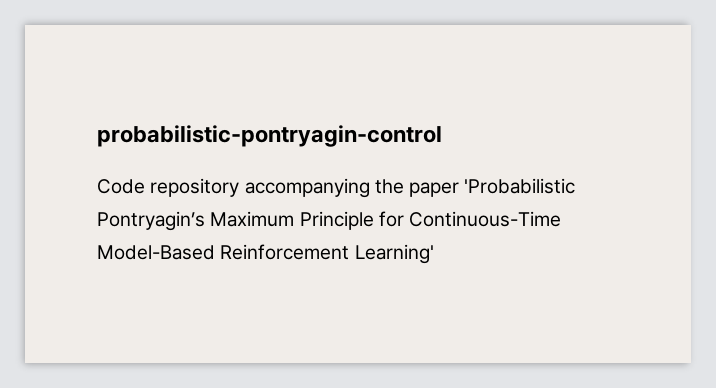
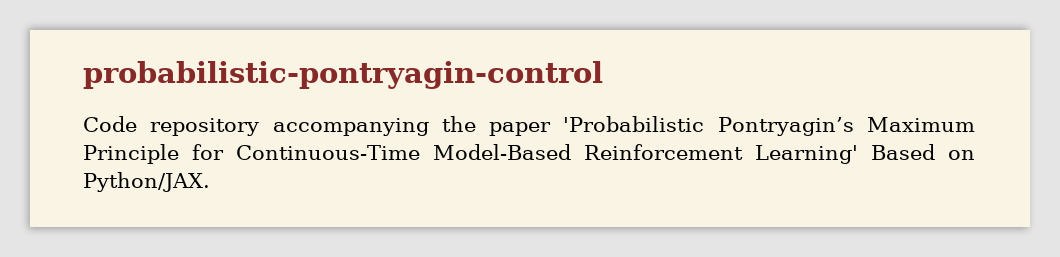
- Code repository accompanying the paper 'Probabilistic Pontryagin’s Maximum Principle for Continuous-Time Model-Based Reinforcement Learning'
+ Code repository accompanying the paper 'Probabilistic Pontryagin’s Maximum Principle for Continuous-Time Model-Based Reinforcement Learning' Based on Python/JAX.

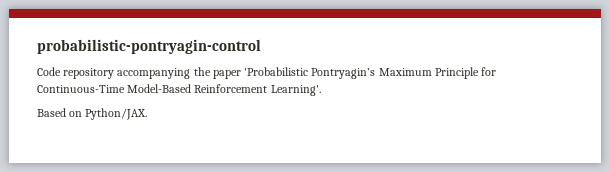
- Code repository accompanying the paper 'Probabilistic Pontryagin’s Maximum Principle for Continuous-Time Model-Based Reinforcement Learning' Based on Python/JAX.
+ Code repository accompanying the paper 'Probabilistic Pontryagin’s Maximum Principle for Continuous-Time Model-Based Reinforcement Learning'.
+ Based on Python/JAX.

